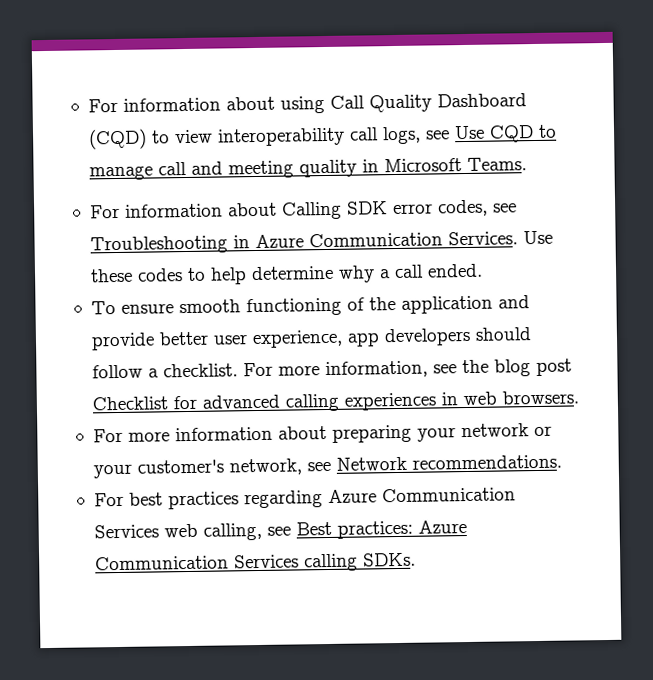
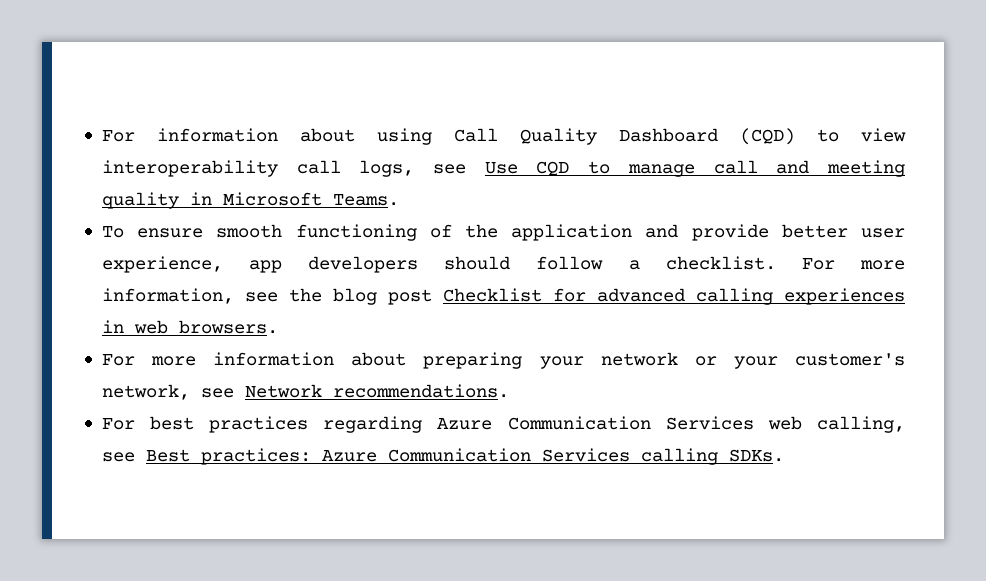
- For information about Calling SDK error codes, see Troubleshooting in Azure Communication Services. Use these codes to help determine why a call ended.

